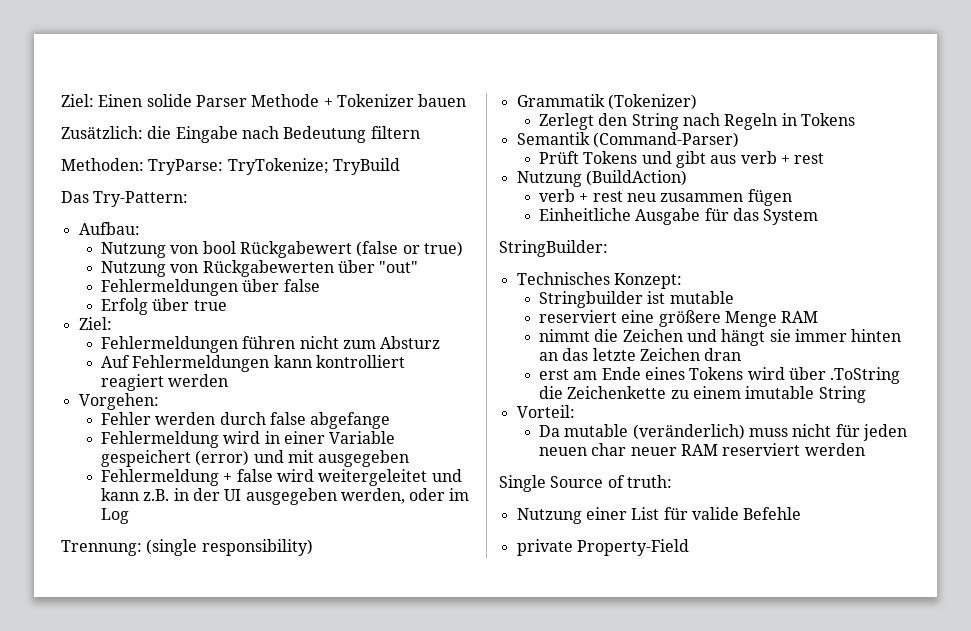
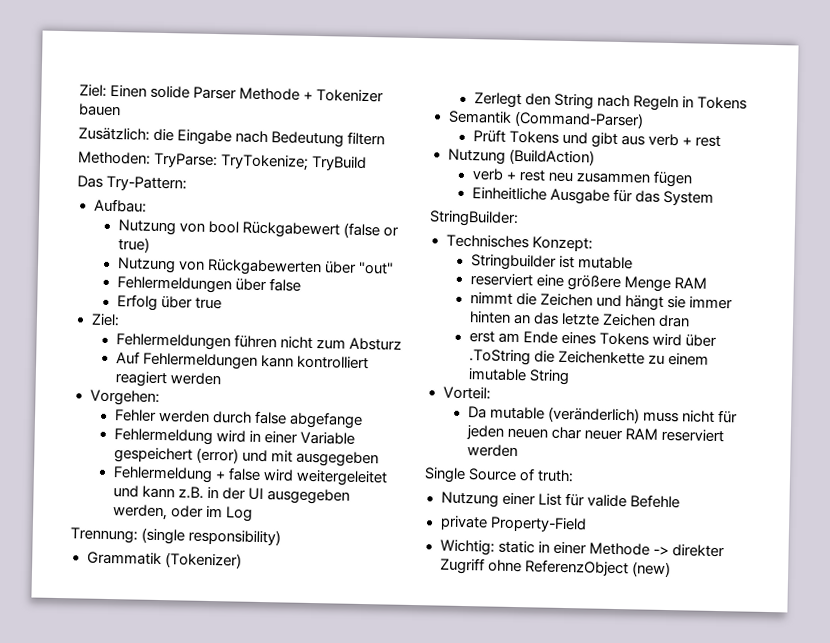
+ Wichtig: static in einer Methode -> direkter Zugriff ohne ReferenzObject (new)

